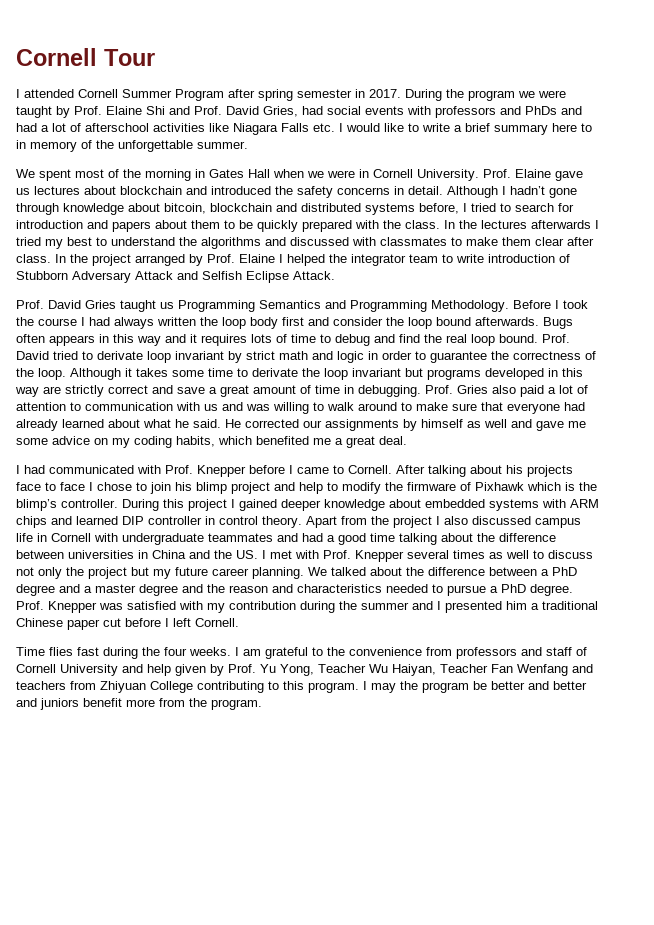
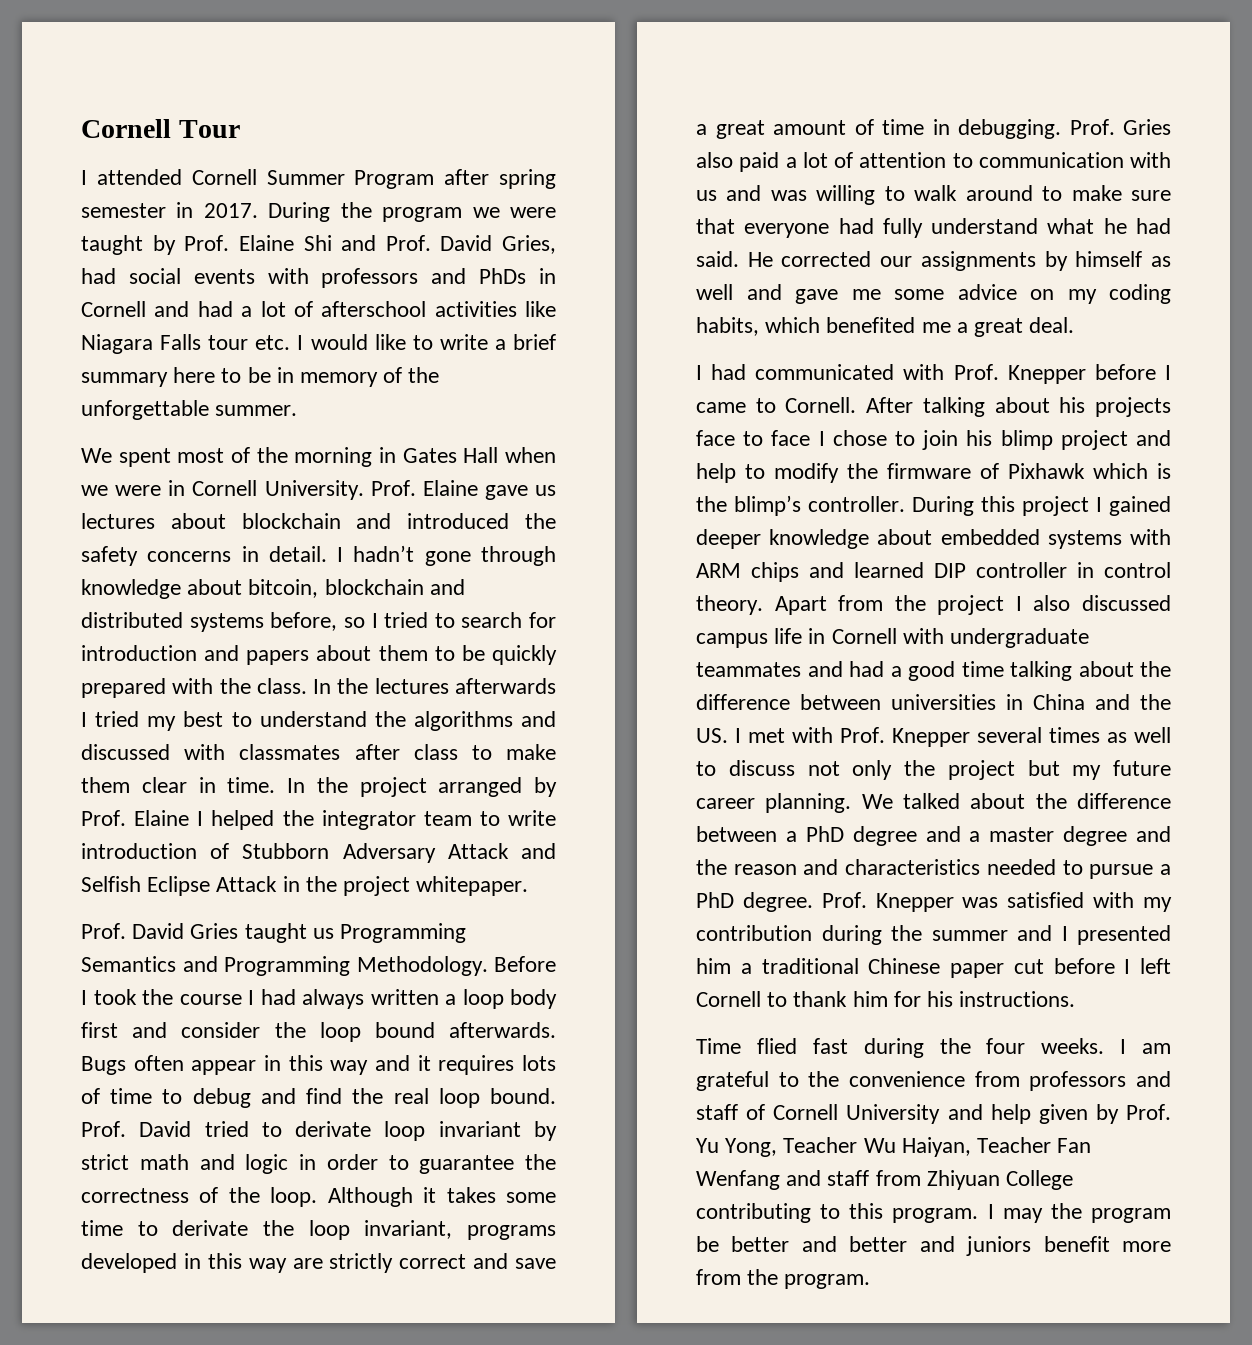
- During the program we were taught by Prof. Elaine Shi and Prof. David Gries, had social events with professors and PhDs and had a lot of afterschool activities like Niagara Falls etc. I would like to write a brief summary here to in memory of the unforgettable summer.
+ During the program we were taught by Prof. Elaine Shi and Prof. David Gries, had social events with professors and PhDs in Cornell and had a lot of afterschool activities like Niagara Falls tour etc. I would like to write a brief summary here to be in memory of the unforgettable summer.
- Although I hadn’t gone through knowledge about bitcoin, blockchain and distributed systems before, I tried to search for introduction and papers about them to be quickly prepared with the class.
+ I hadn’t gone through knowledge about bitcoin, blockchain and distributed systems before, so I tried to search for introduction and papers about them to be quickly prepared with the class.
- In the lectures afterwards I tried my best to understand the algorithms and discussed with classmates to make them clear after class.
+ In the lectures afterwards I tried my best to understand the algorithms and discussed with classmates after class to make them clear in time.
- In the project arranged by Prof. Elaine I helped the integrator team to write introduction of Stubborn Adversary Attack and Selfish Eclipse Attack.
+ In the project arranged by Prof. Elaine I helped the integrator team to write introduction of Stubborn Adversary Attack and Selfish Eclipse Attack in the project whitepaper.
- Before I took the course I had always written the loop body first and consider the loop bound afterwards.
+ Before I took the course I had always written a loop body first and consider the loop bound afterwards.
- Bugs often appears in this way and it requires lots of time to debug and find the real loop bound.
+ Bugs often appear in this way and it requires lots of time to debug and find the real loop bound.
- Although it takes some time to derivate the loop invariant but programs developed in this way are strictly correct and save a great amount of time in debugging.
+ Although it takes some time to derivate the loop invariant, programs developed in this way are strictly correct and save a great amount of time in debugging.
- Prof. Gries also paid a lot of attention to communication with us and was willing to walk around to make sure that everyone had already learned about what he said.
+ Prof. Gries also paid a lot of attention to communication with us and was willing to walk around to make sure that everyone had fully understand what he had said.
- Prof. Knepper was satisfied with my contribution during the summer and I presented him a traditional Chinese paper cut before I left Cornell.
+ Prof. Knepper was satisfied with my contribution during the summer and I presented him a traditional Chinese paper cut before I left Cornell to thank him for his instructions.
- Time flies fast during the four weeks.
+ Time flied fast during the four weeks.
- I am grateful to the convenience from professors and staff of Cornell University and help given by Prof. Yu Yong, Teacher Wu Haiyan, Teacher Fan Wenfang and teachers from Zhiyuan College contributing to this program.
+ I am grateful to the convenience from professors and staff of Cornell University and help given by Prof. Yu Yong, Teacher Wu Haiyan, Teacher Fan Wenfang and staff from Zhiyuan College contributing to this program.

